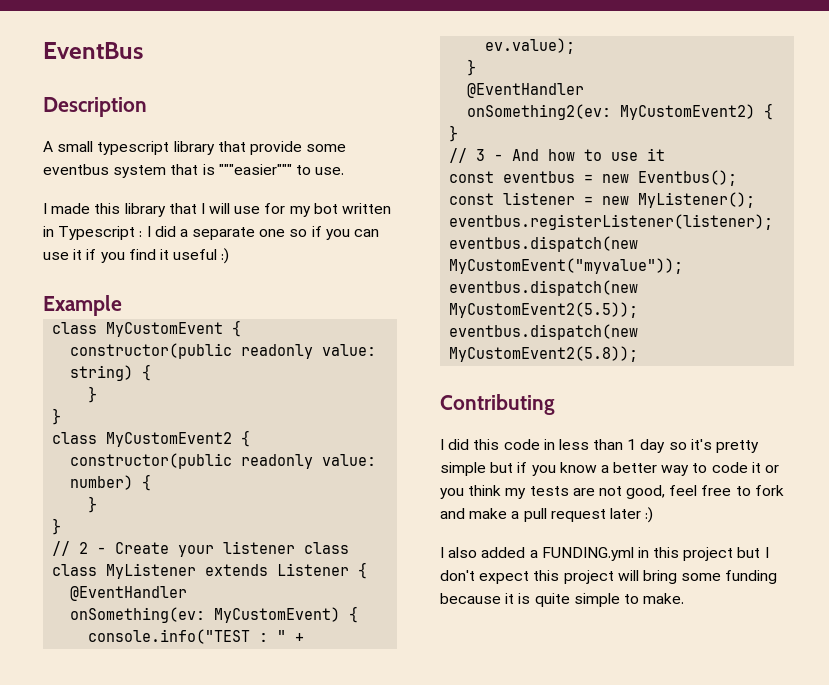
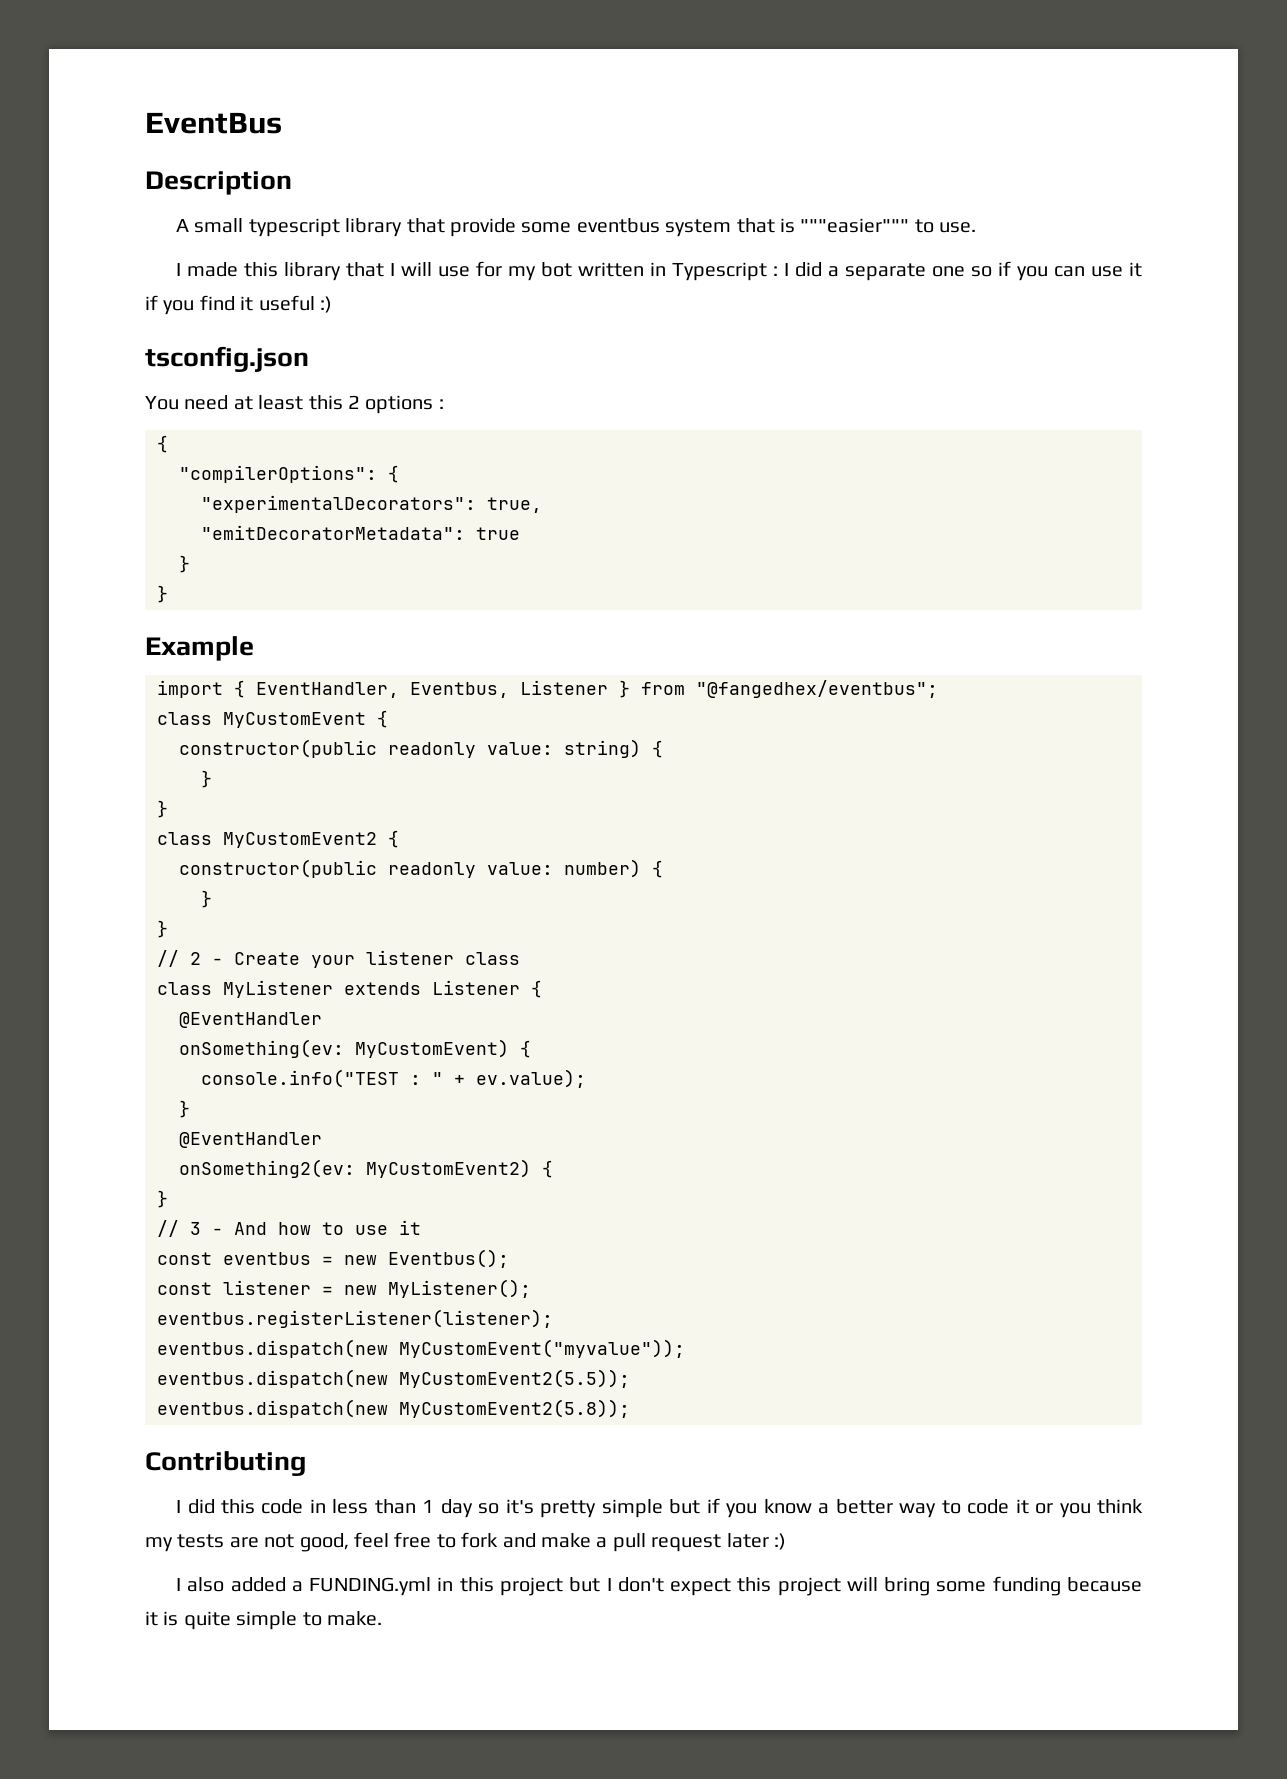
+ tsconfig.json
+ You need at least this 2 options :
+ {
+ "compilerOptions": {
+ "experimentalDecorators": true,
+ "emitDecoratorMetadata": true
+ }
+ }
  Example
+ import { EventHandler, Eventbus, Listener } from "@fangedhex/eventbus";

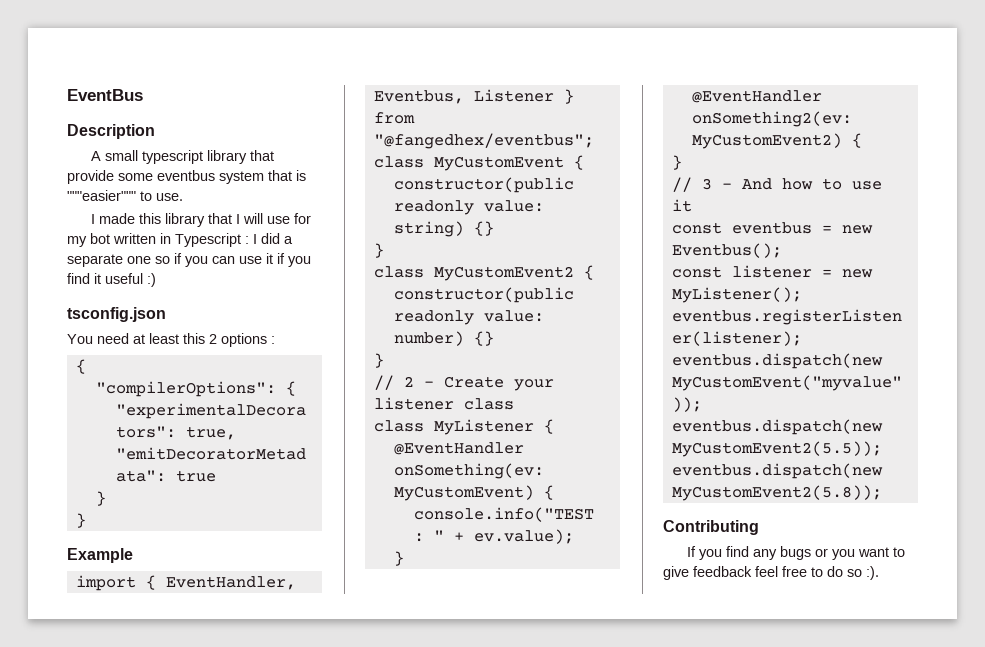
- constructor(public readonly value: string) {
- }
+ constructor(public readonly value: string) {}
- constructor(public readonly value: number) {
- }
+ constructor(public readonly value: number) {}
- class MyListener extends Listener {
+ class MyListener {
- I did this code in less than 1 day so it's pretty simple but if you know a better way to code it or you think my tests are not good, feel free to fork and make a pull request later :)
- I also added a FUNDING.yml in this project but I don't expect this project will bring some funding because it is quite simple to make.
+ If you find any bugs or you want to give feedback feel free to do so :).

